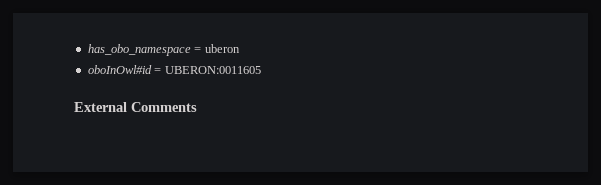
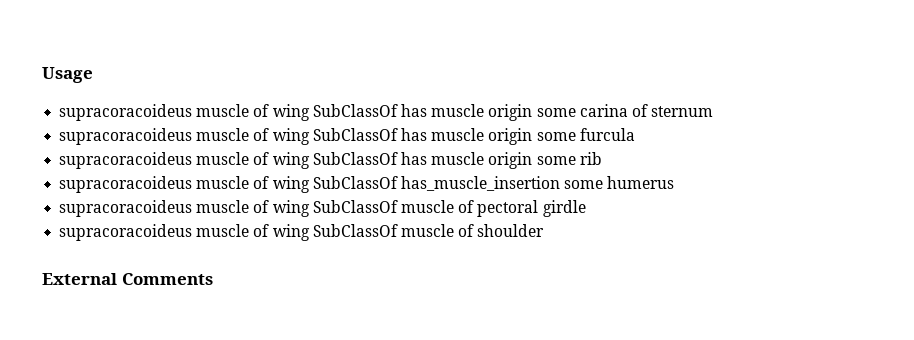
- has_obo_namespace = uberon
- oboInOwl#id = UBERON:0011605
+ Usage
+ supracoracoideus muscle of wing SubClassOf has muscle origin some carina of sternum
+ supracoracoideus muscle of wing SubClassOf has muscle origin some furcula
+ supracoracoideus muscle of wing SubClassOf has muscle origin some rib
+ supracoracoideus muscle of wing SubClassOf has_muscle_insertion some humerus
+ supracoracoideus muscle of wing SubClassOf muscle of pectoral girdle
+ supracoracoideus muscle of wing SubClassOf muscle of shoulder

